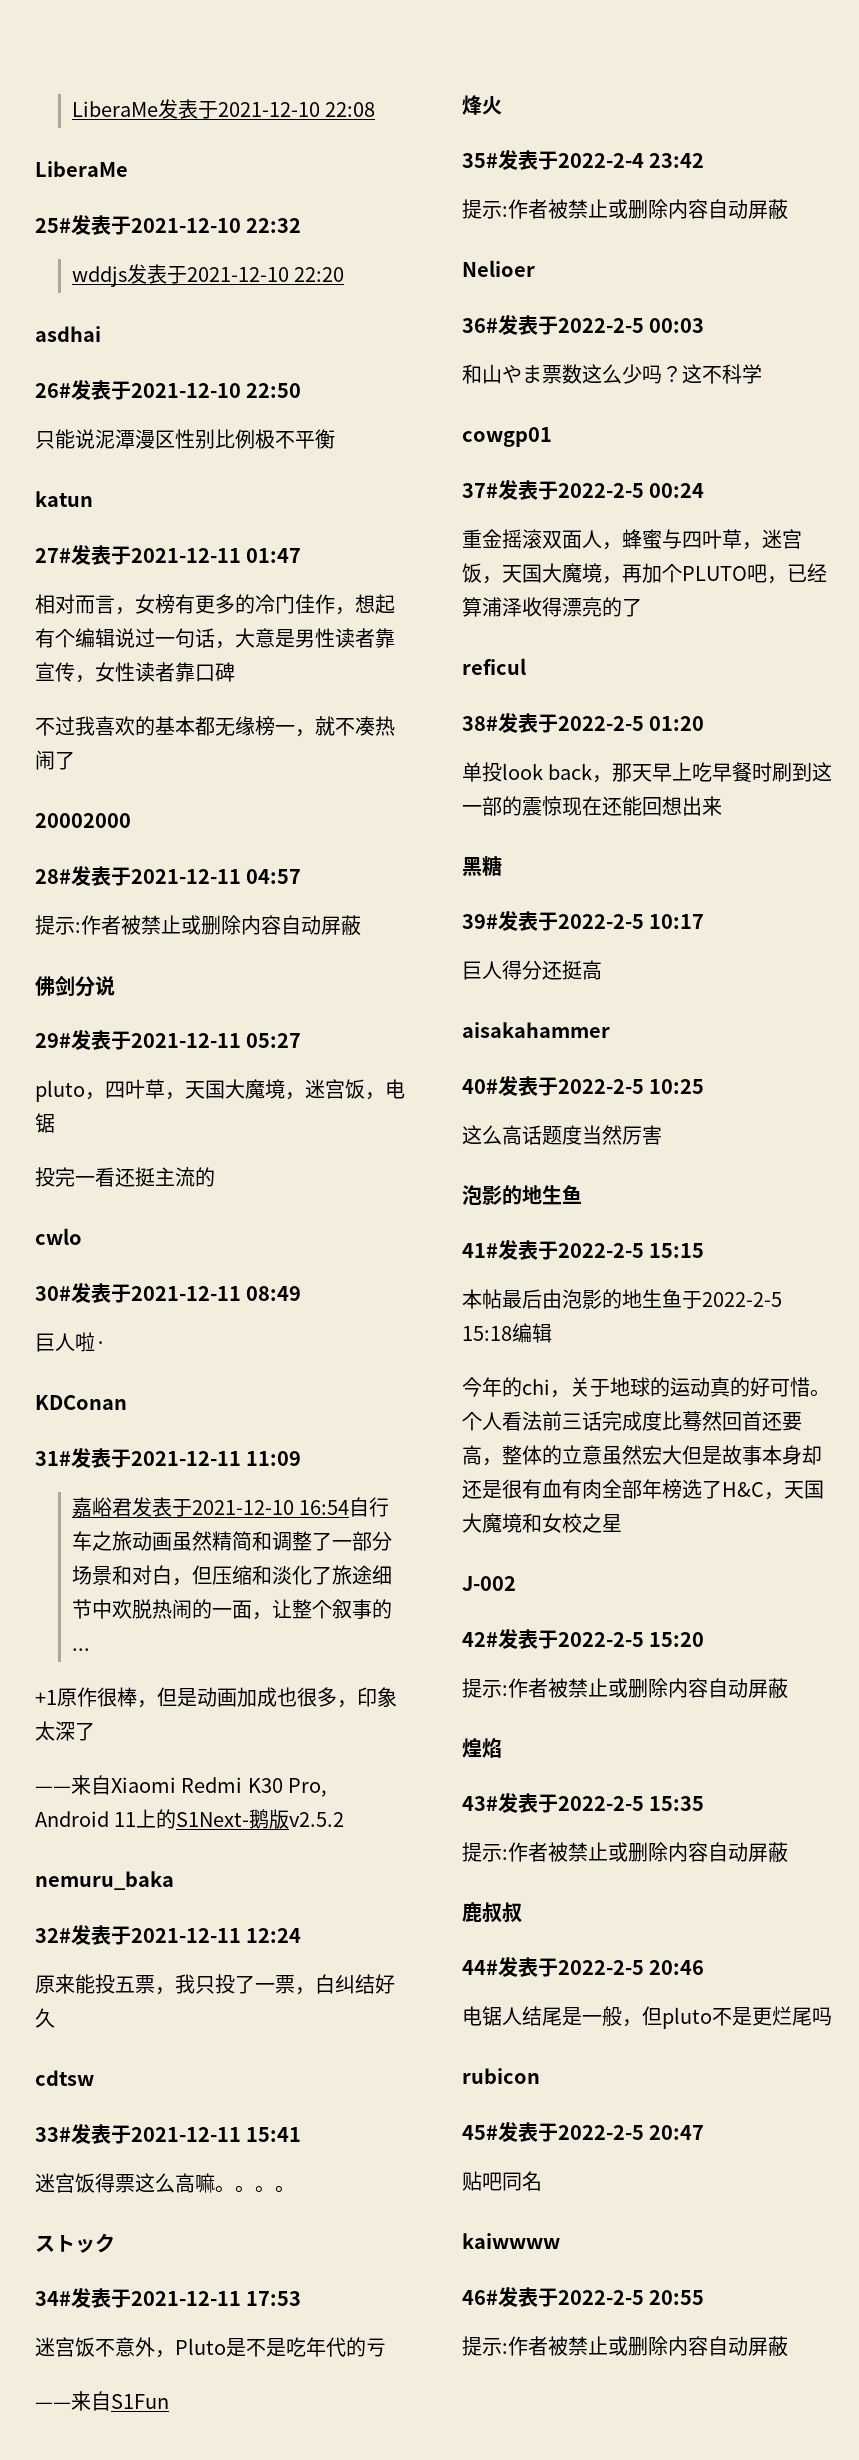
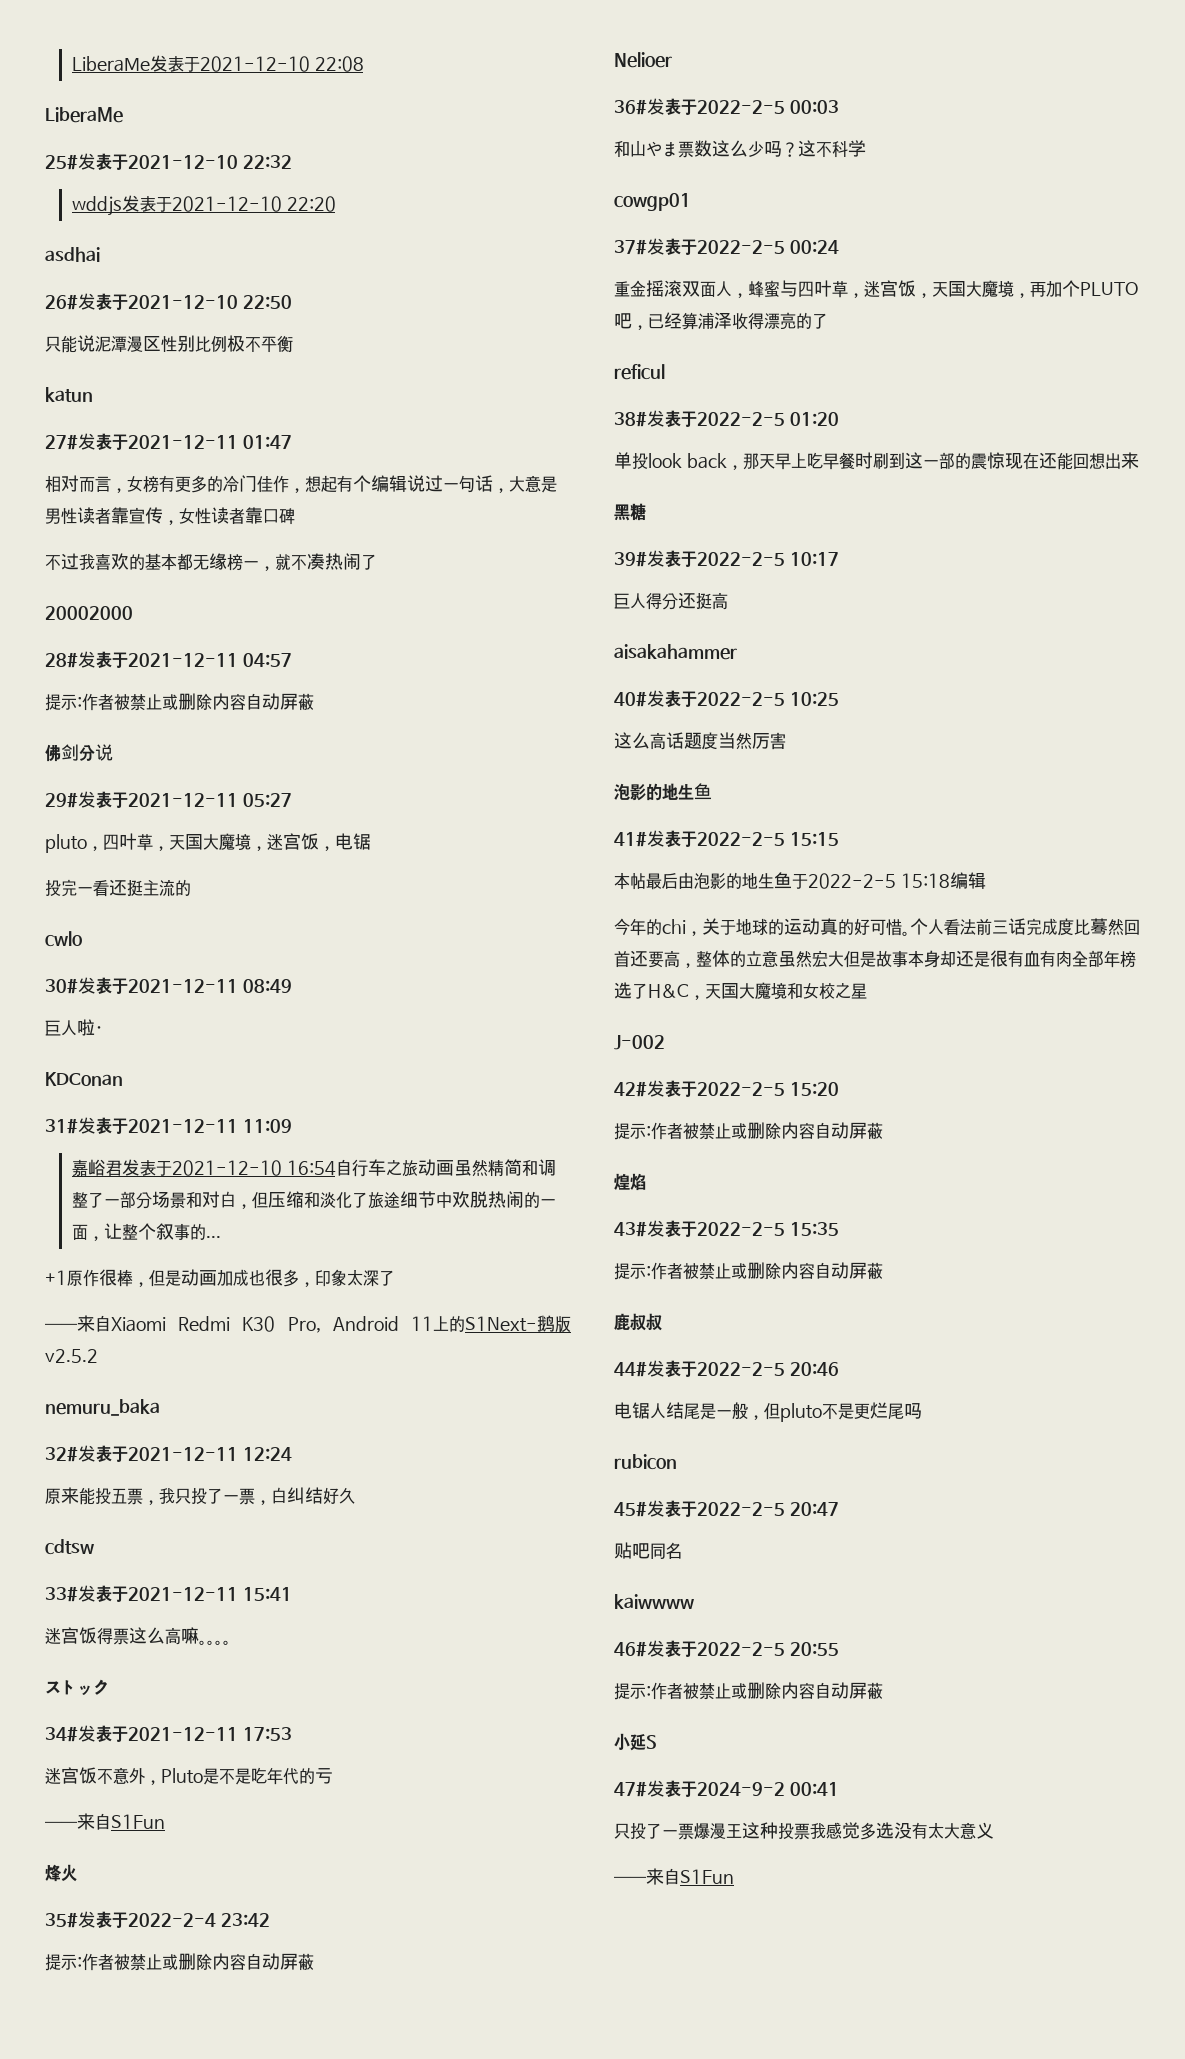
+ 小延S
+ 47#发表于2024-9-2 00:41
+ 只投了一票爆漫王这种投票我感觉多选没有太大意义
+ ——来自S1Fun

